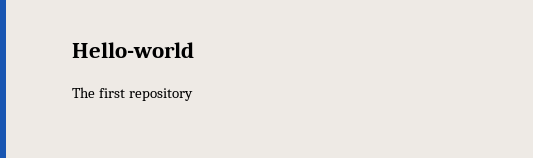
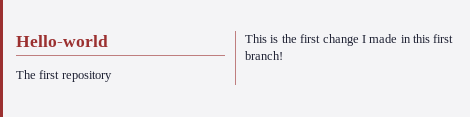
+ This is the first change I made in this first branch!

